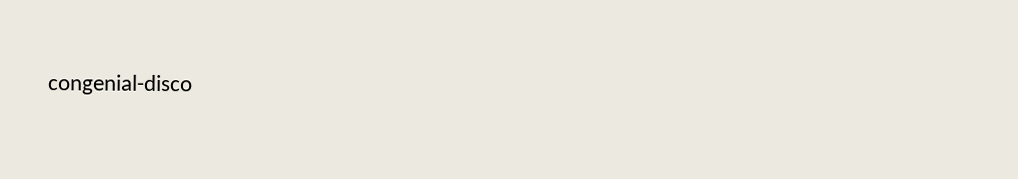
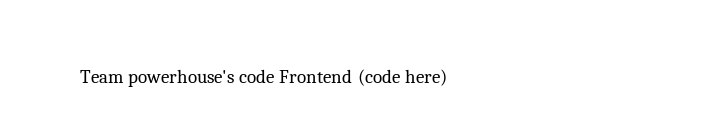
- congenial-disco
+ Team powerhouse's code Frontend (code here)

